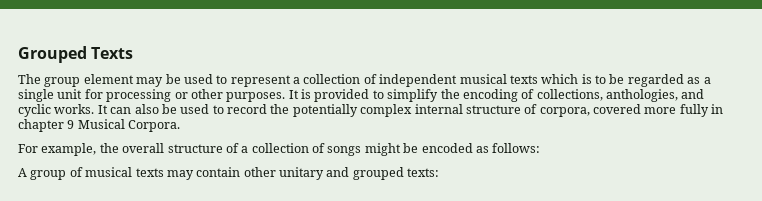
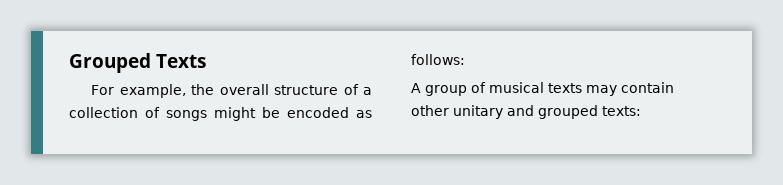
- The group element may be used to represent a collection of independent musical texts which is to be regarded as a single unit for processing or other purposes. It is provided to simplify the encoding of collections, anthologies, and cyclic works. It can also be used to record the potentially complex internal structure of corpora, covered more fully in chapter 9 Musical Corpora.

